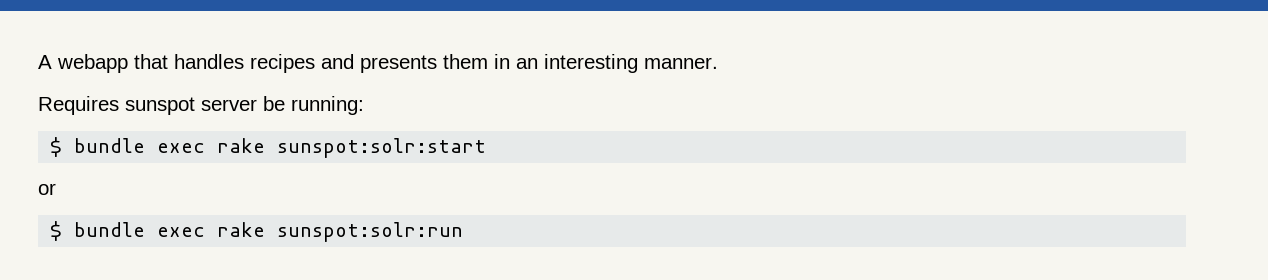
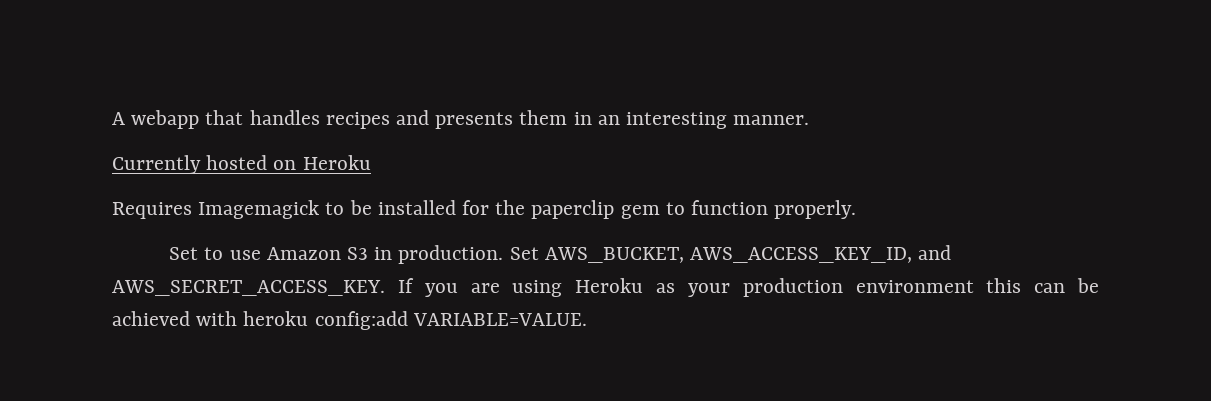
- Requires sunspot server be running:
- $ bundle exec rake sunspot:solr:start
- or
- $ bundle exec rake sunspot:solr:run
+ Currently hosted on Heroku
+ Requires Imagemagick to be installed for the paperclip gem to function properly.
+ Set to use Amazon S3 in production. Set AWS_BUCKET, AWS_ACCESS_KEY_ID, and AWS_SECRET_ACCESS_KEY. If you are using Heroku as your production environment this can be achieved with heroku config:add VARIABLE=VALUE.

